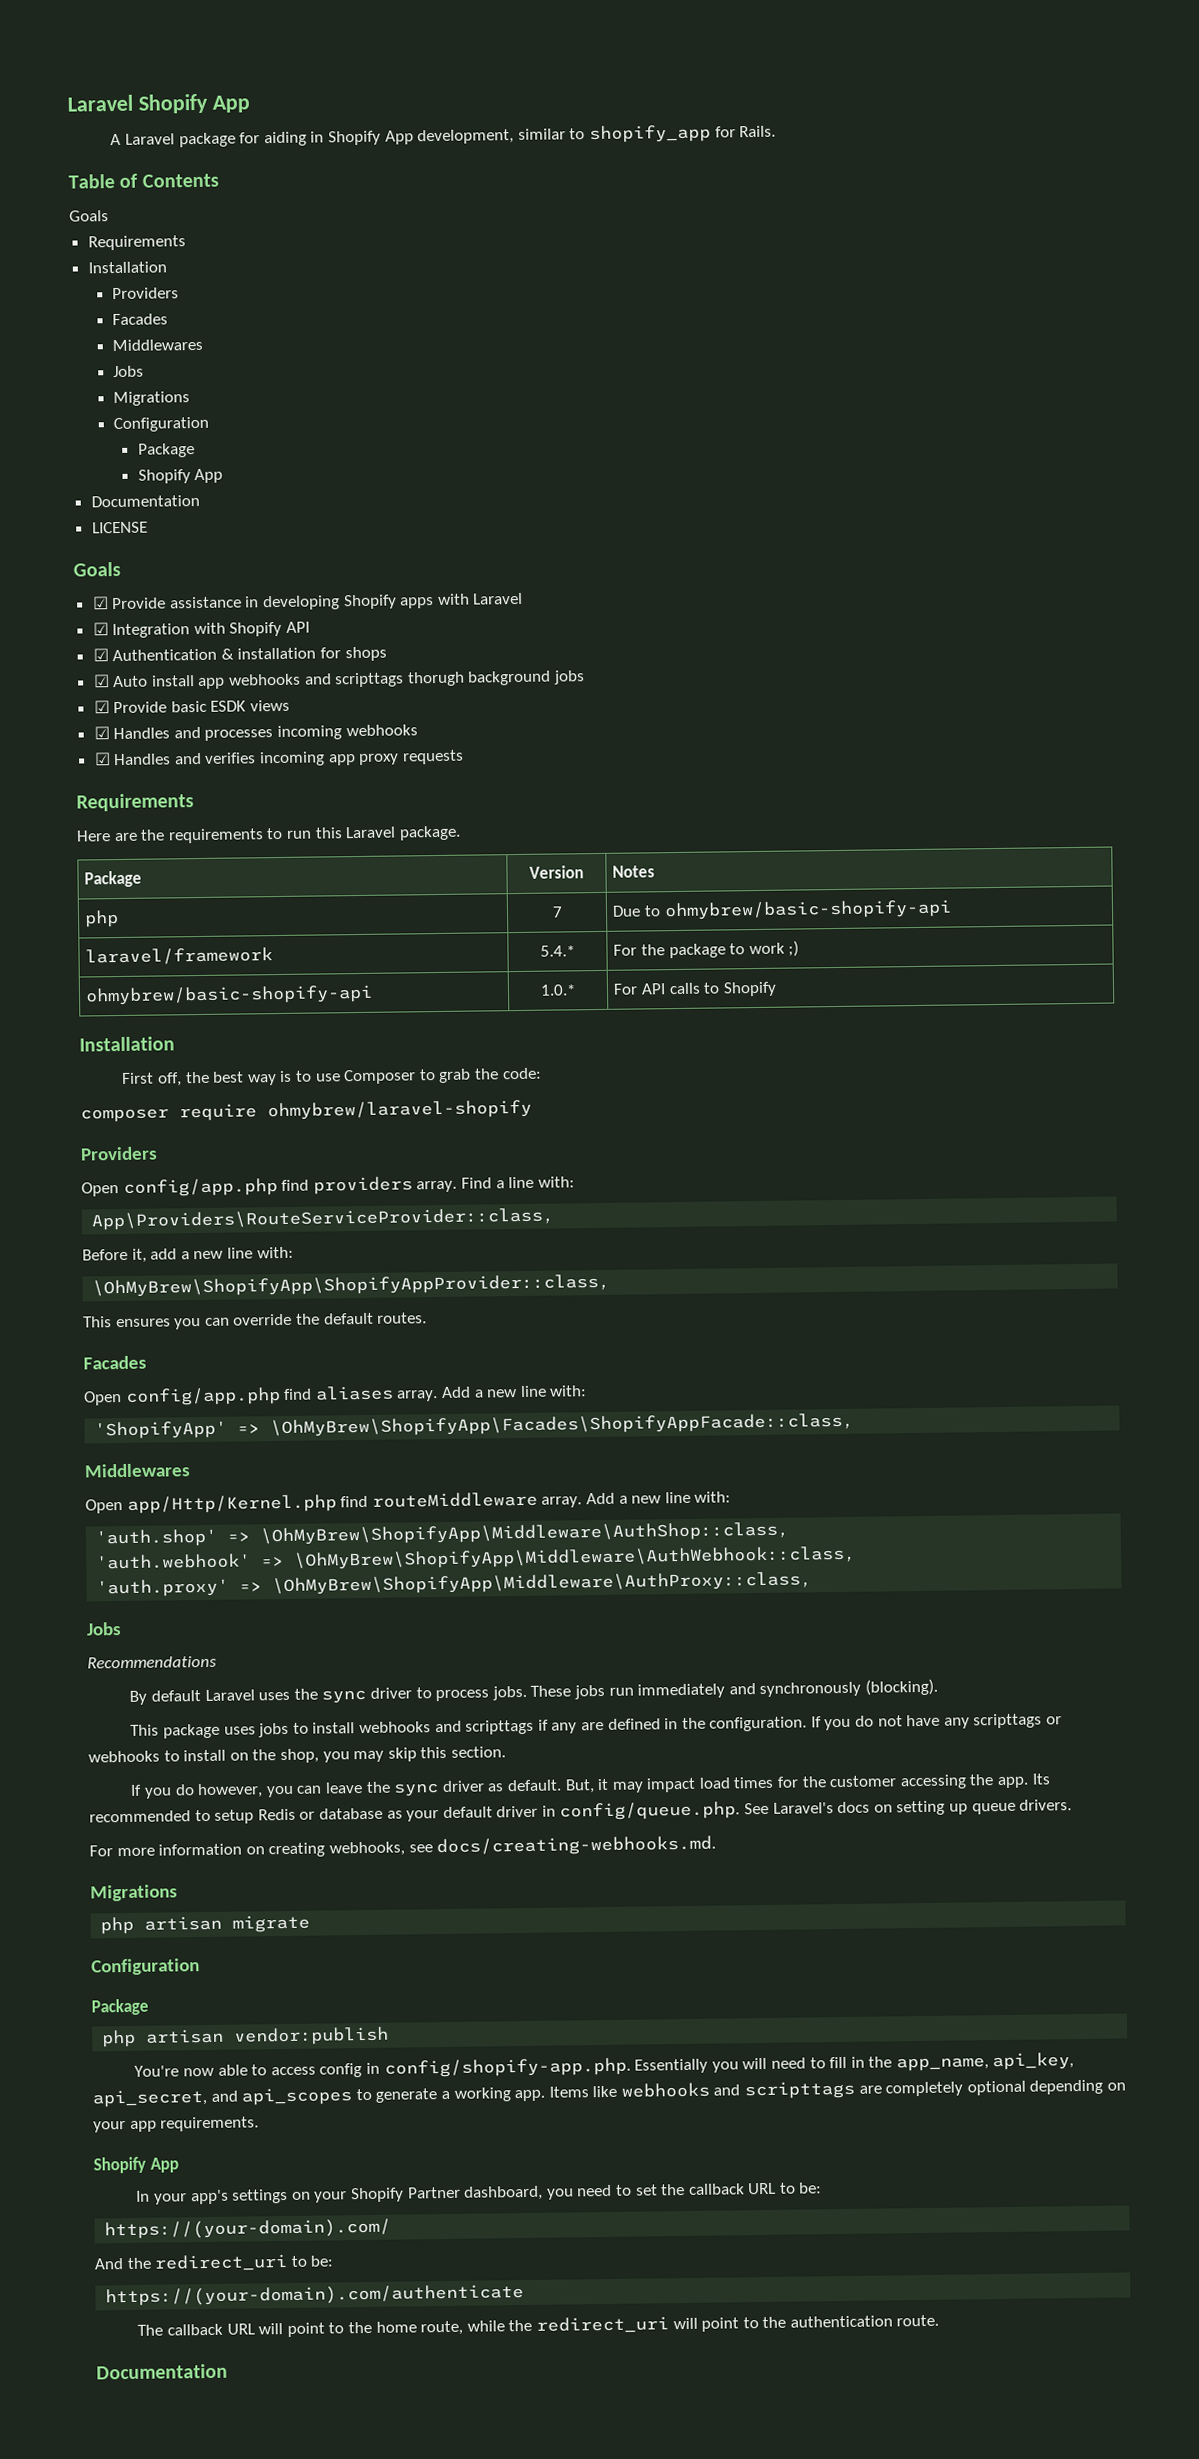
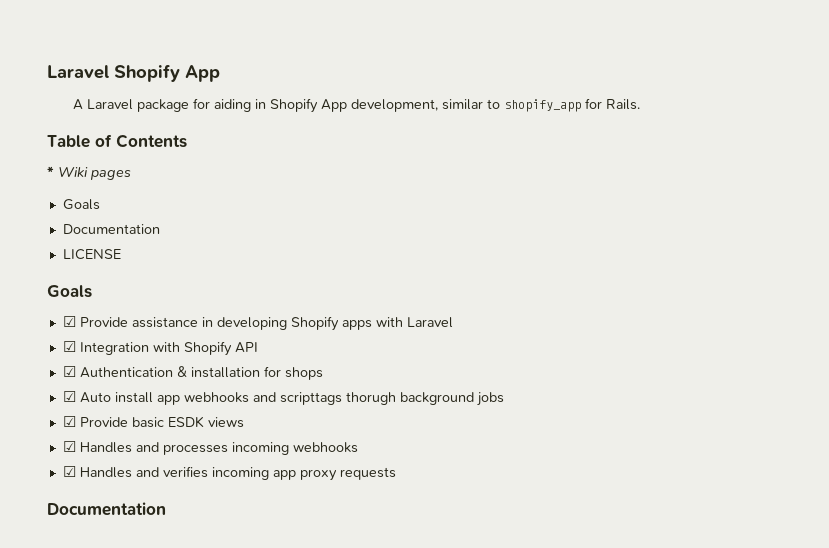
  Table of Contents
+ * Wiki pages
  Goals
- Requirements
- Installation
- Providers
- Facades
- Middlewares
- Jobs
- Migrations
- Configuration
- Package
- Shopify App
  ☑ Handles and verifies incoming app proxy requests
- Requirements
- Here are the requirements to run this Laravel package.
- Package | Version | Notes
- php | 7 | Due to ohmybrew/basic-shopify-api
- laravel/framework | 5.4.* | For the package to work ;)
- ohmybrew/basic-shopify-api | 1.0.* | For API calls to Shopify
- Installation
- First off, the best way is to use Composer to grab the code:
- composer require ohmybrew/laravel-shopify
- Providers
- Open config/app.php find providers array. Find a line with:
- App\Providers\RouteServiceProvider::class,
- Before it, add a new line with:
- \OhMyBrew\ShopifyApp\ShopifyAppProvider::class,
- This ensures you can override the default routes.
- Facades
- Open config/app.php find aliases array. Add a new line with:
- 'ShopifyApp' => \OhMyBrew\ShopifyApp\Facades\ShopifyAppFacade::class,
- Middlewares
- Open app/Http/Kernel.php find routeMiddleware array. Add a new line with:
- 'auth.shop' => \OhMyBrew\ShopifyApp\Middleware\AuthShop::class,
- 'auth.webhook' => \OhMyBrew\ShopifyApp\Middleware\AuthWebhook::class,
- 'auth.proxy' => \OhMyBrew\ShopifyApp\Middleware\AuthProxy::class,
- Jobs
- Recommendations
- By default Laravel uses the sync driver to process jobs. These jobs run immediately and synchronously (blocking).
- This package uses jobs to install webhooks and scripttags if any are defined in the configuration. If you do not have any scripttags or webhooks to install on the shop, you may skip this section.
- If you do however, you can leave the sync driver as default. But, it may impact load times for the customer accessing the app. Its recommended to setup Redis or database as your default driver in config/queue.php. See Laravel's docs on setting up queue drivers.
- For more information on creating webhooks, see docs/creating-webhooks.md.
- Migrations
- php artisan migrate
- Configuration
- Package
- php artisan vendor:publish
- You're now able to access config in config/shopify-app.php. Essentially you will need to fill in the app_name, api_key, api_secret, and api_scopes to generate a working app. Items like webhooks and scripttags are completely optional depending on your app requirements.
- Shopify App
- In your app's settings on your Shopify Partner dashboard, you need to set the callback URL to be:
- https://(your-domain).com/
- And the redirect_uri to be:
- https://(your-domain).com/authenticate
- The callback URL will point to the home route, while the redirect_uri will point to the authentication route.

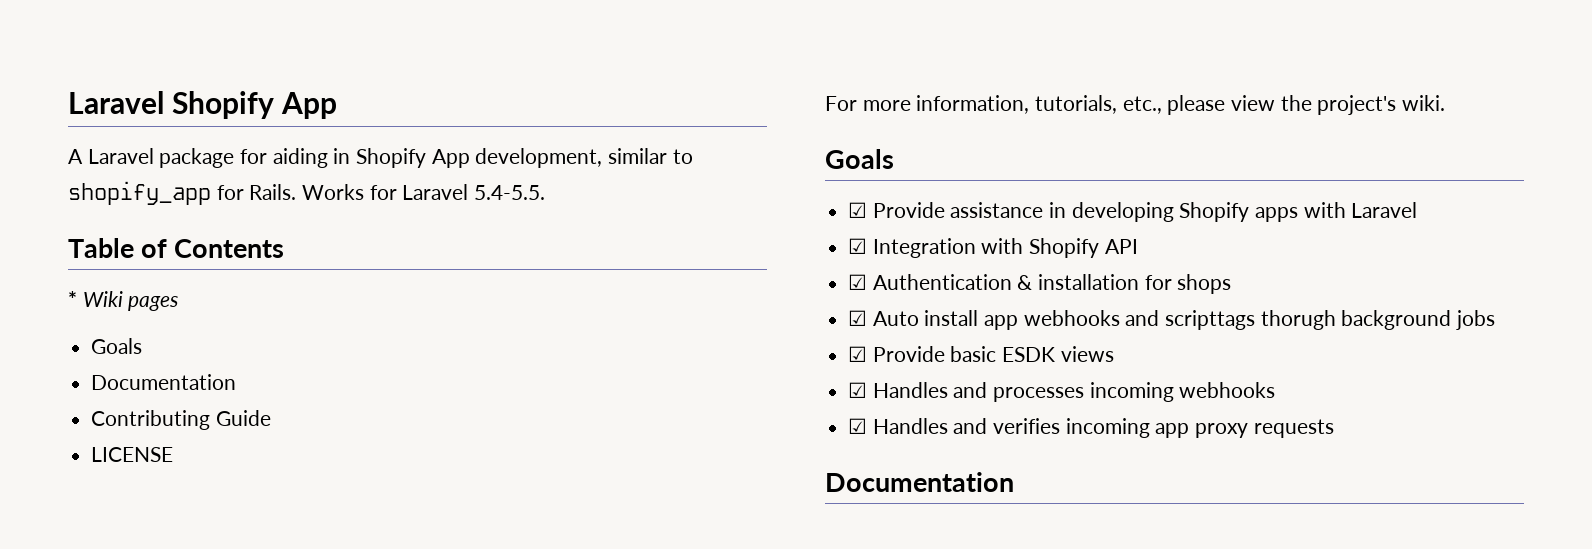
+ Works for Laravel 5.4-5.5.
+ Contributing Guide
+ For more information, tutorials, etc., please view the project's wiki.

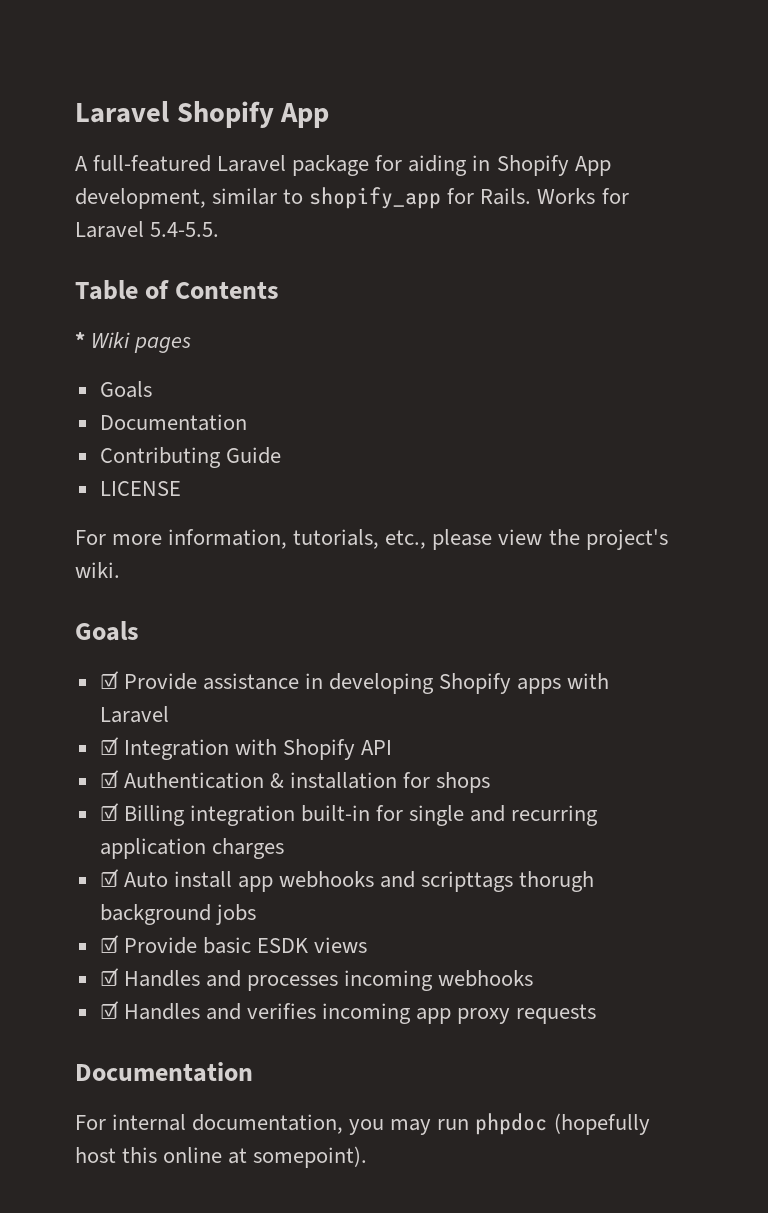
- A Laravel package for aiding in Shopify App development, similar to shopify_app for Rails.
+ A full-featured Laravel package for aiding in Shopify App development, similar to shopify_app for Rails.
+ ☑ Billing integration built-in for single and recurring application charges
+ For internal documentation, you may run phpdoc (hopefully host this online at somepoint).

